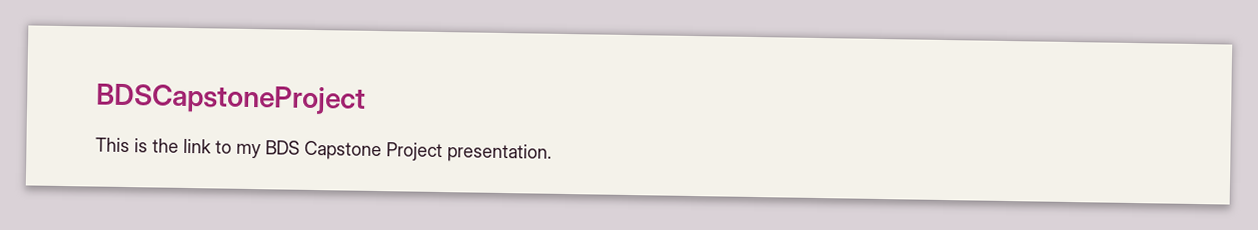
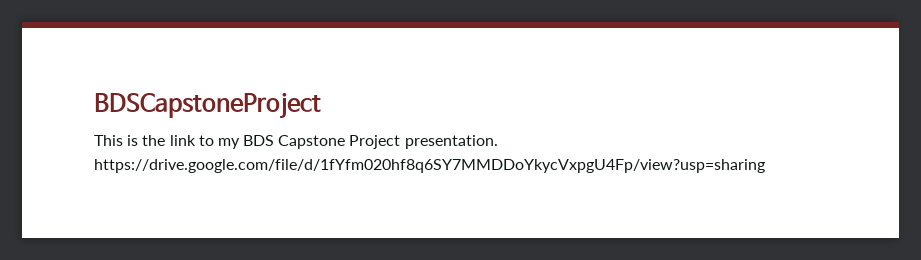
- This is the link to my BDS Capstone Project presentation.
+ This is the link to my BDS Capstone Project presentation. https://drive.google.com/file/d/1fYfm020hf8q6SY7MMDDoYkycVxpgU4Fp/view?usp=sharing

